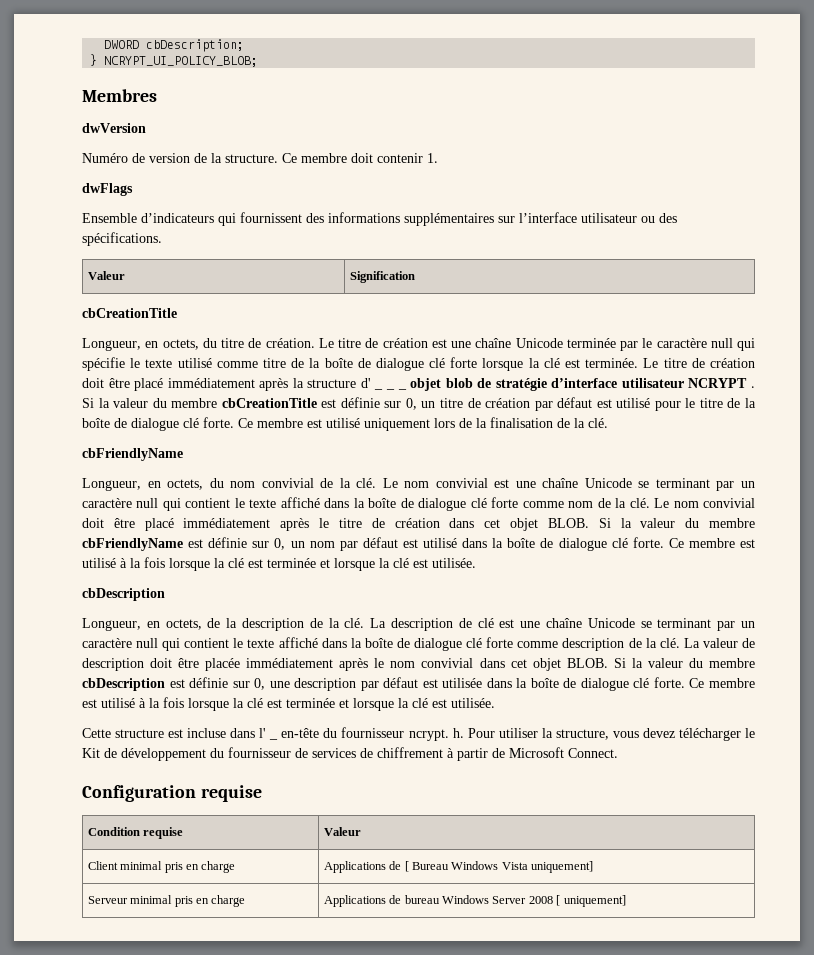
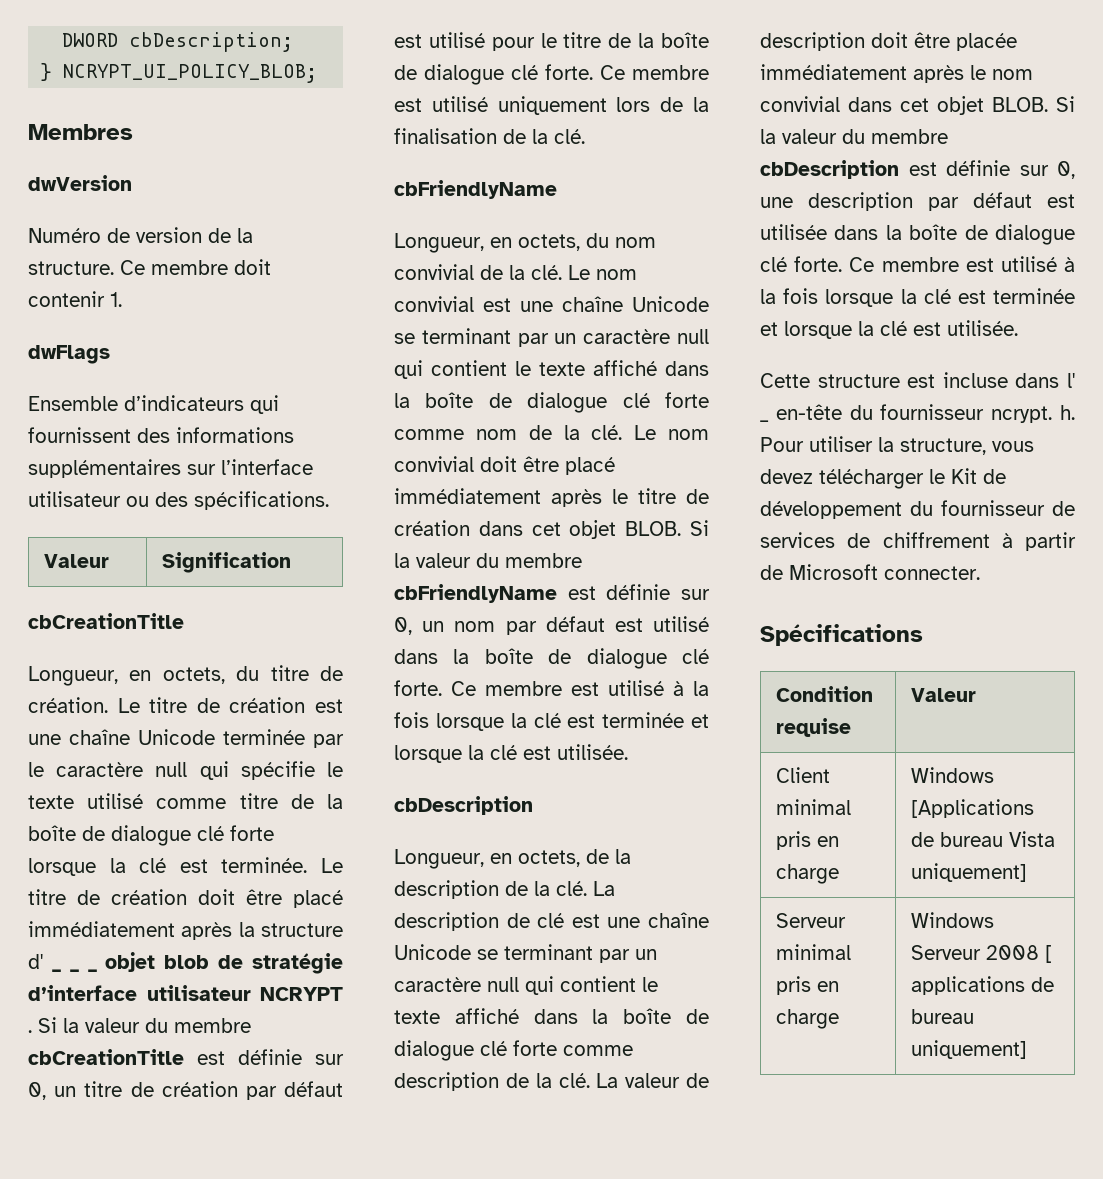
- Pour utiliser la structure, vous devez télécharger le Kit de développement du fournisseur de services de chiffrement à partir de Microsoft Connect.
- Configuration requise
+ Pour utiliser la structure, vous devez télécharger le Kit de développement du fournisseur de services de chiffrement à partir de Microsoft connecter.
+ Spécifications
- Client minimal pris en charge | Applications de [ Bureau Windows Vista uniquement]
+ Client minimal pris en charge | Windows [Applications de bureau Vista uniquement]
- Serveur minimal pris en charge | Applications de bureau Windows Server 2008 [ uniquement]
+ Serveur minimal pris en charge | Windows Serveur 2008 [ applications de bureau uniquement]

